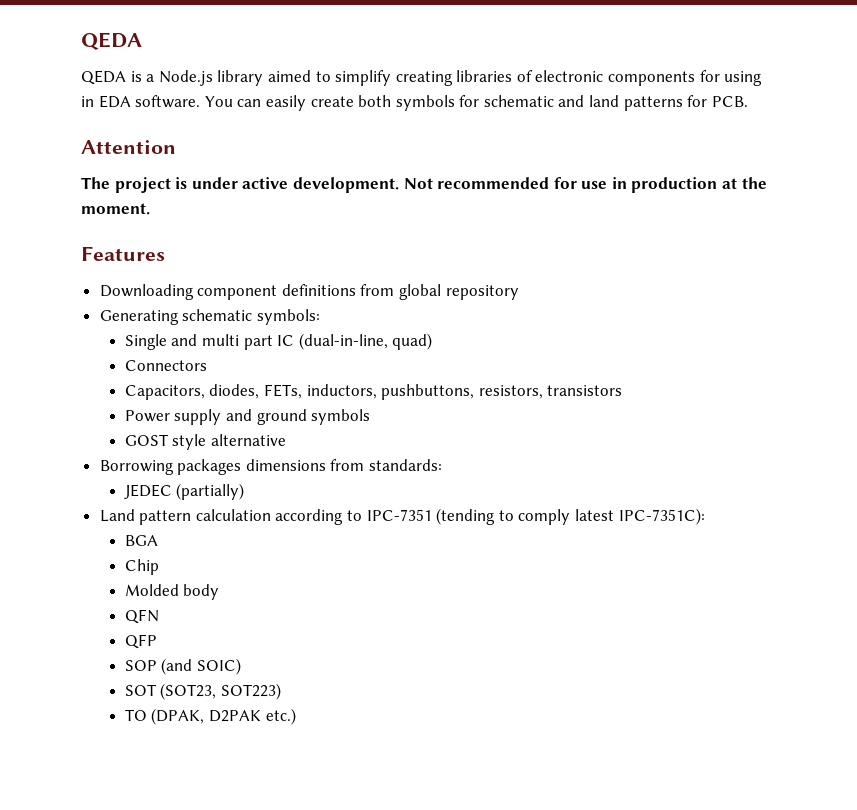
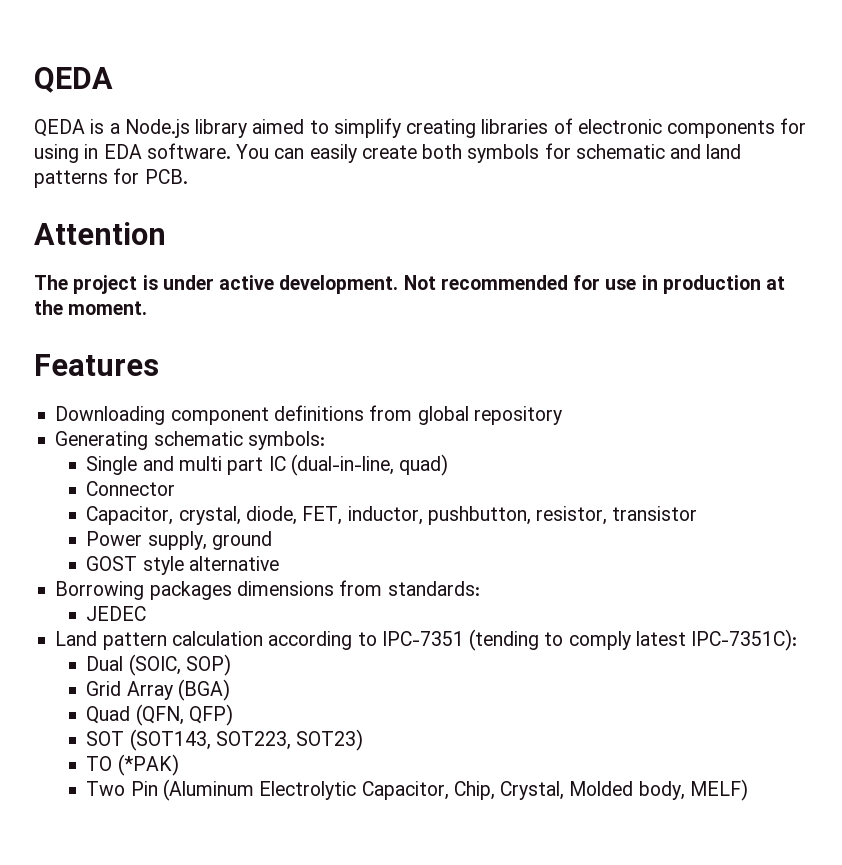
- Connectors
- Capacitors, diodes, FETs, inductors, pushbuttons, resistors, transistors
+ Connector
+ Capacitor, crystal, diode, FET, inductor, pushbutton, resistor, transistor
- Power supply and ground symbols
+ Power supply, ground
- JEDEC (partially)
+ JEDEC
- BGA
- Chip
- Molded body
- QFN
- QFP
- SOP (and SOIC)
- SOT (SOT23, SOT223)
- TO (DPAK, D2PAK etc.)
+ Dual (SOIC, SOP)
+ Grid Array (BGA)
+ Quad (QFN, QFP)
+ SOT (SOT143, SOT223, SOT23)
+ TO (*PAK)
+ Two Pin (Aluminum Electrolytic Capacitor, Chip, Crystal, Molded body, MELF)

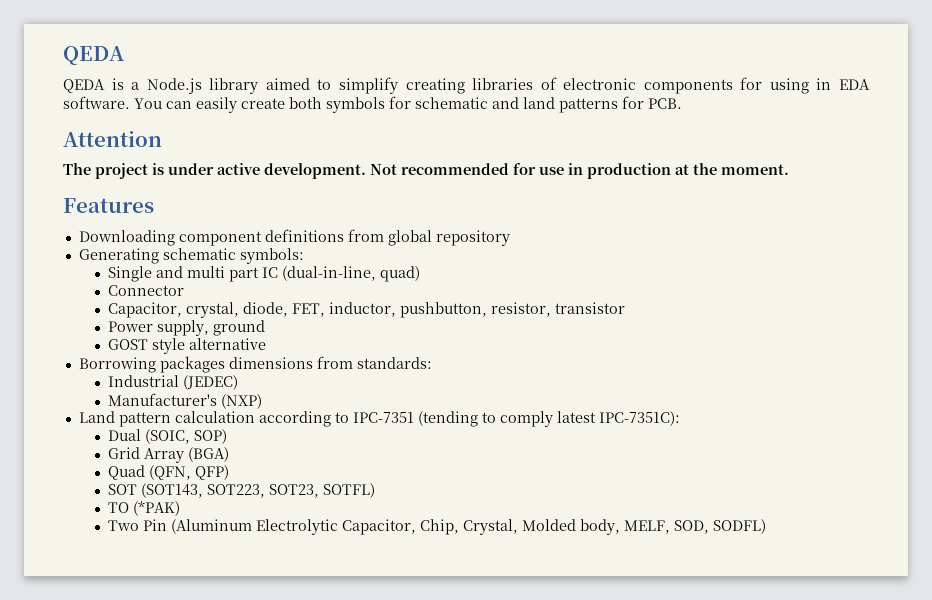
- JEDEC
+ Industrial (JEDEC)
+ Manufacturer's (NXP)
- SOT (SOT143, SOT223, SOT23)
+ SOT (SOT143, SOT223, SOT23, SOTFL)
- Two Pin (Aluminum Electrolytic Capacitor, Chip, Crystal, Molded body, MELF)
+ Two Pin (Aluminum Electrolytic Capacitor, Chip, Crystal, Molded body, MELF, SOD, SODFL)

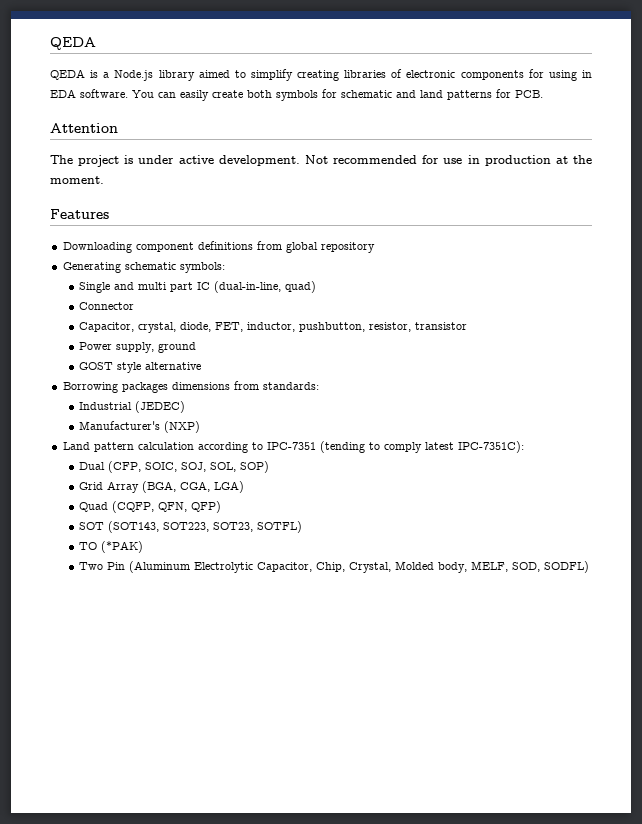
- Dual (SOIC, SOP)
+ Dual (CFP, SOIC, SOJ, SOL, SOP)
- Grid Array (BGA)
+ Grid Array (BGA, CGA, LGA)
- Quad (QFN, QFP)
+ Quad (CQFP, QFN, QFP)

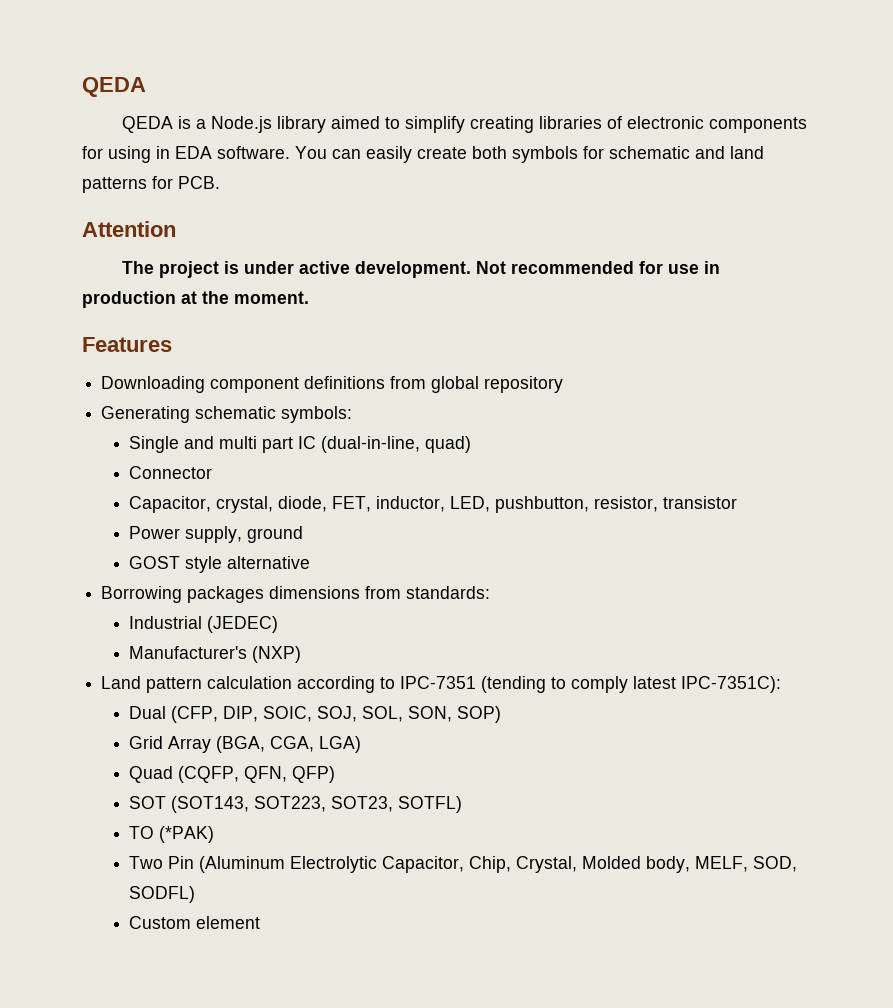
- Capacitor, crystal, diode, FET, inductor, pushbutton, resistor, transistor
+ Capacitor, crystal, diode, FET, inductor, LED, pushbutton, resistor, transistor
- Dual (CFP, SOIC, SOJ, SOL, SOP)
+ Dual (CFP, DIP, SOIC, SOJ, SOL, SON, SOP)
+ Custom element

